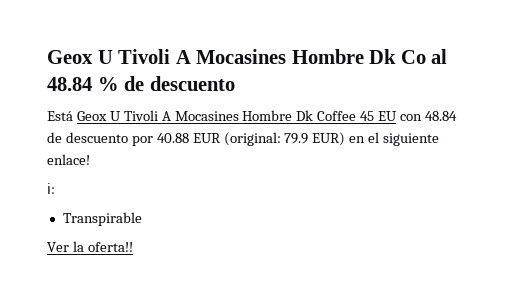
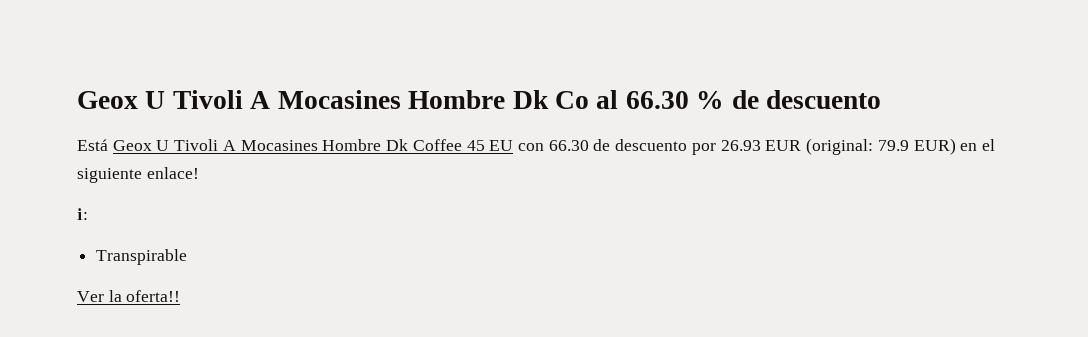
- Geox U Tivoli A Mocasines Hombre Dk Co al 48.84 % de descuento
+ Geox U Tivoli A Mocasines Hombre Dk Co al 66.30 % de descuento
- Está Geox U Tivoli A Mocasines Hombre Dk Coffee 45 EU con 48.84 de descuento por 40.88 EUR (original: 79.9 EUR) en el siguiente enlace!
+ Está Geox U Tivoli A Mocasines Hombre Dk Coffee 45 EU con 66.30 de descuento por 26.93 EUR (original: 79.9 EUR) en el siguiente enlace!

